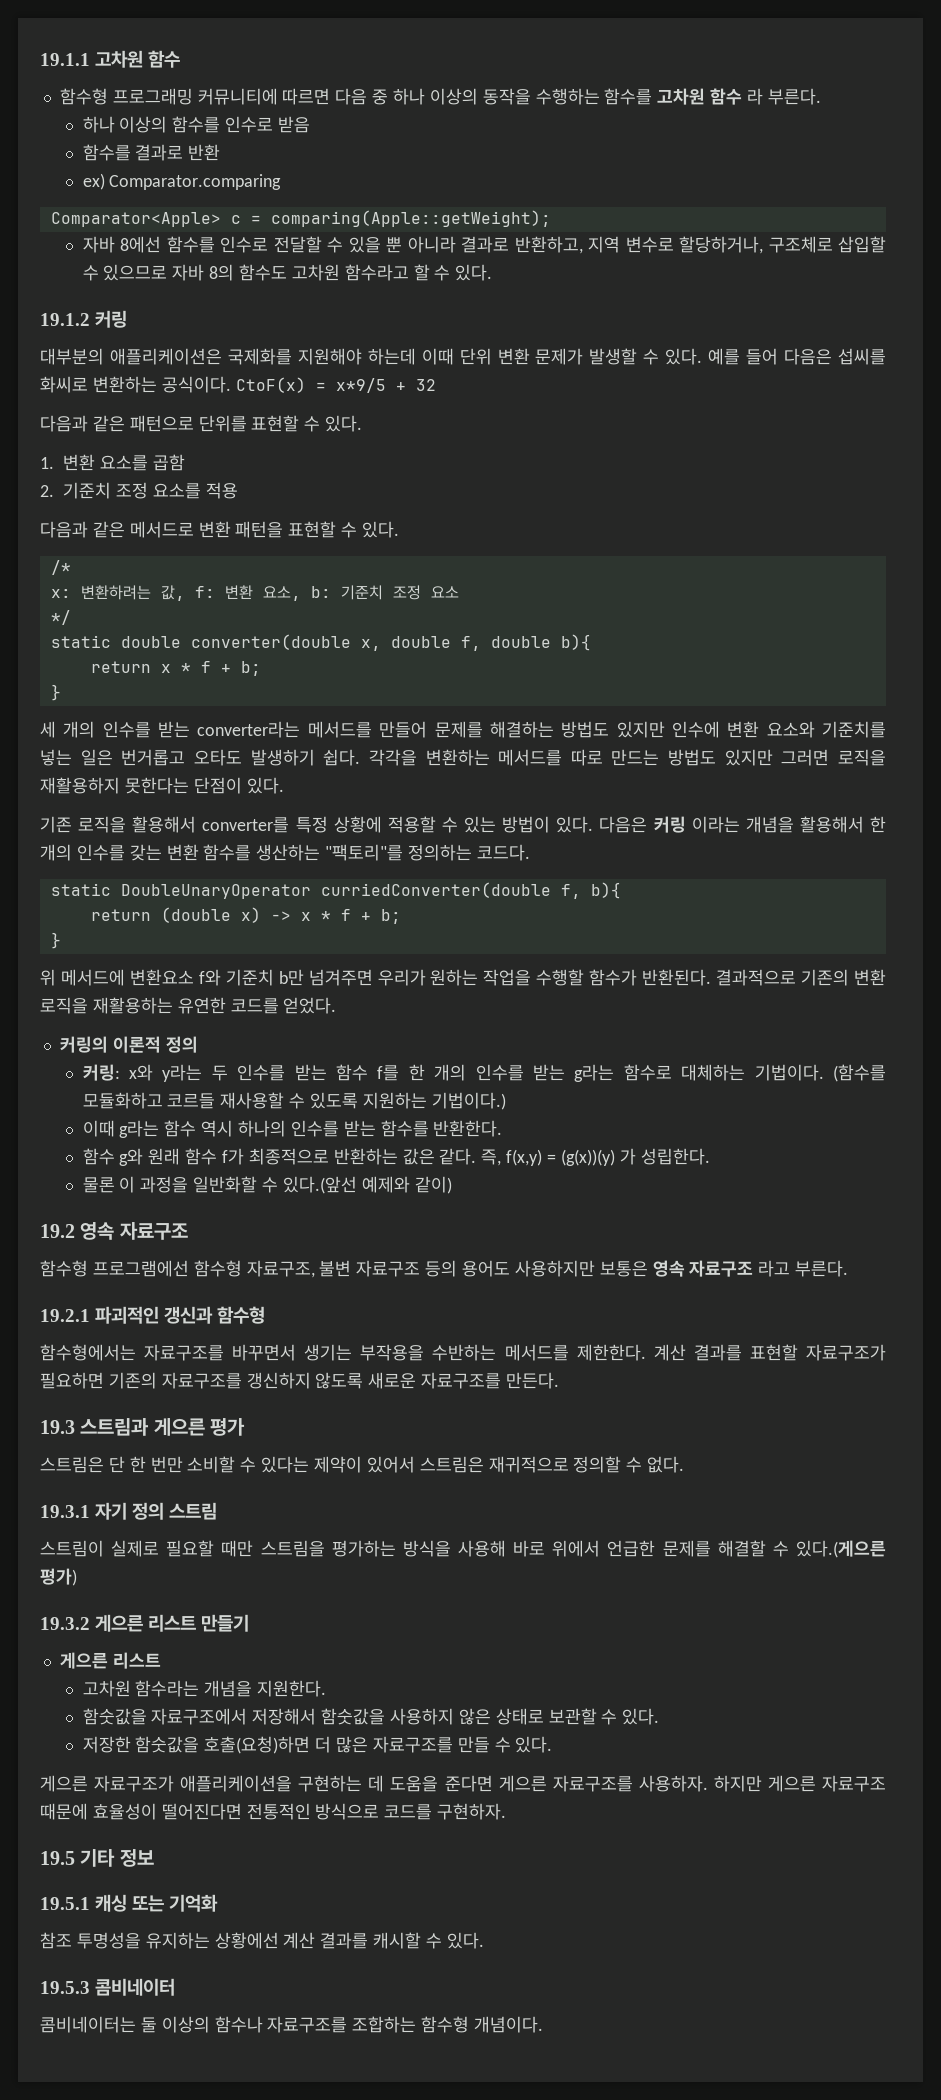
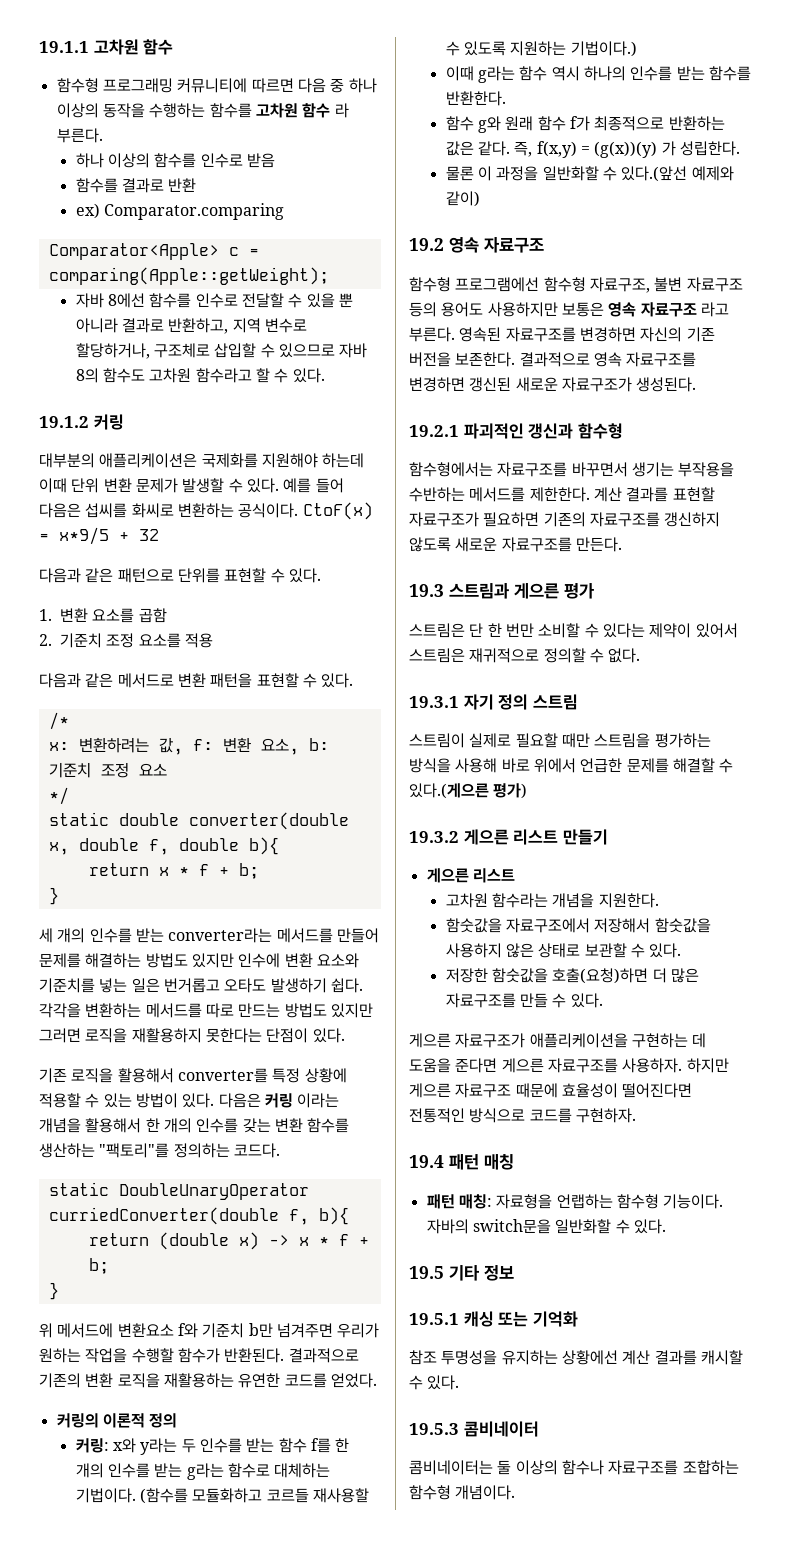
+ 영속된 자료구조를 변경하면 자신의 기존 버전을 보존한다. 결과적으로 영속 자료구조를 변경하면 갱신된 새로운 자료구조가 생성된다.
+ 19.4 패턴 매칭
+ 패턴 매칭: 자료형을 언랩하는 함수형 기능이다. 자바의 switch문을 일반화할 수 있다.

